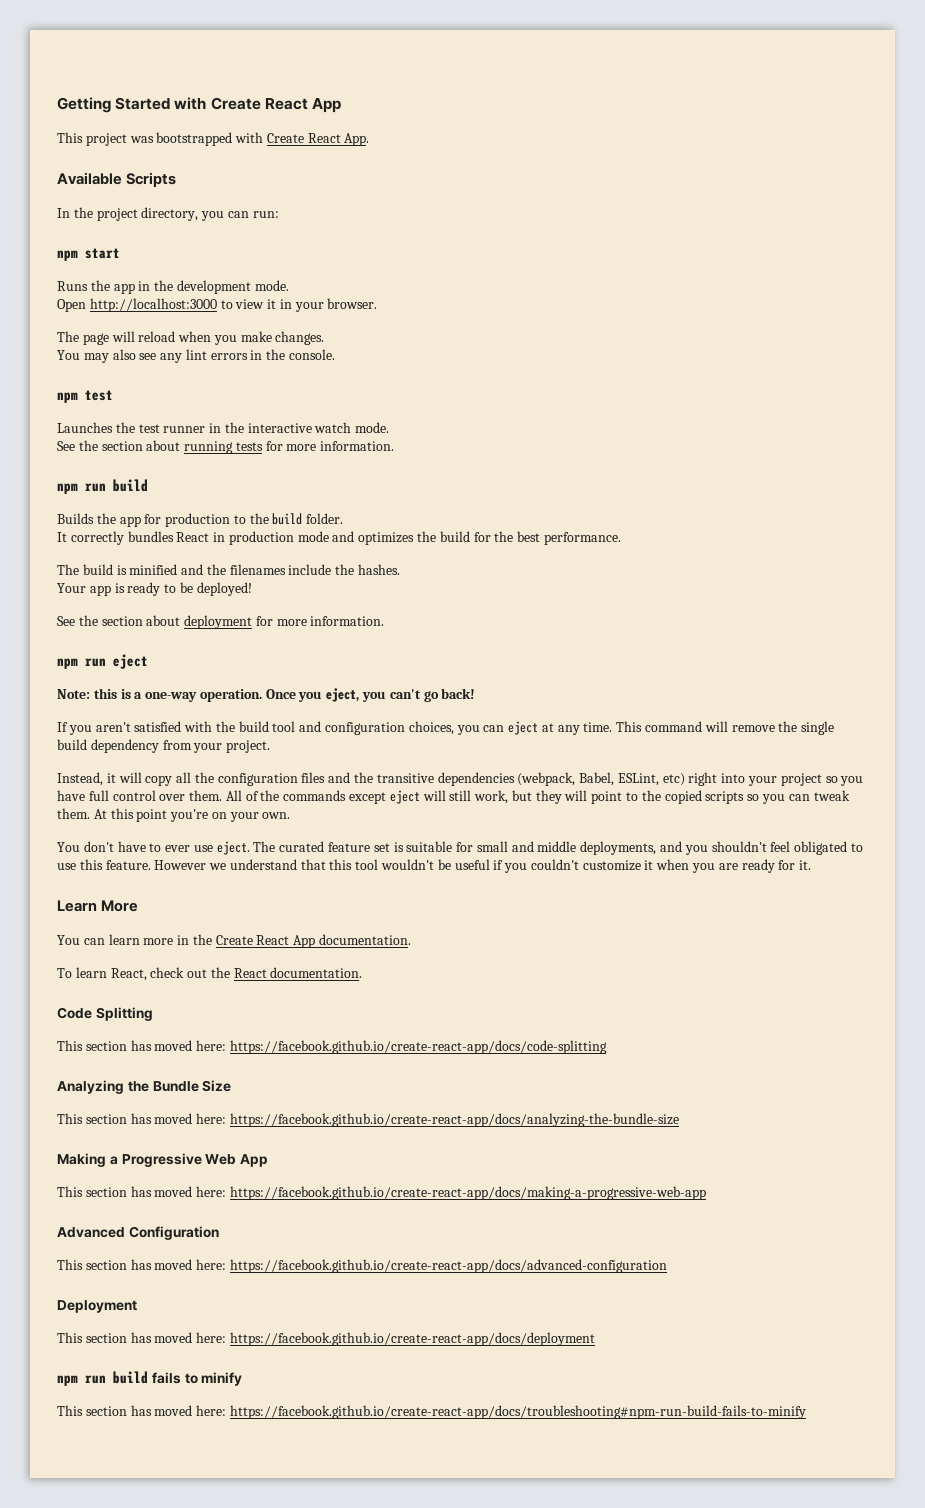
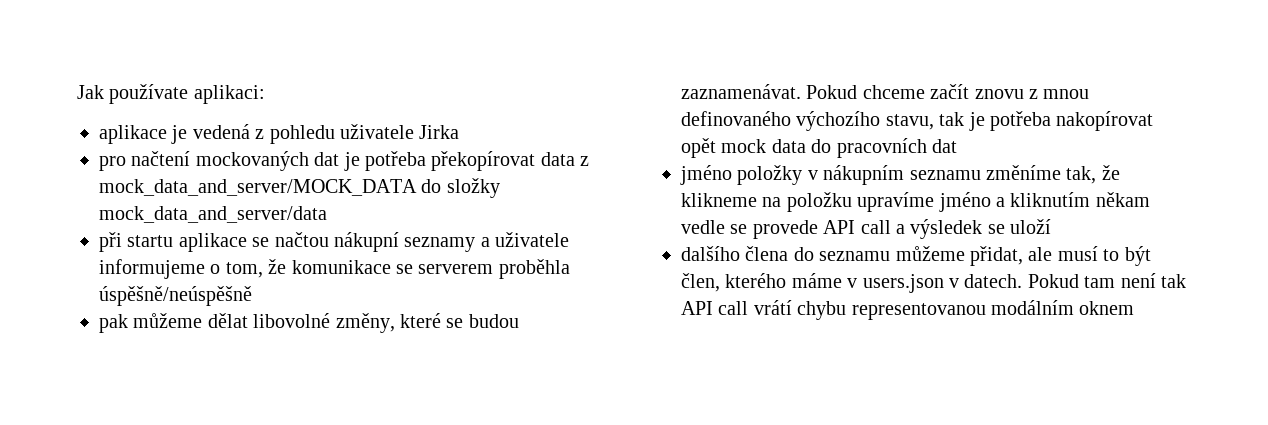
- Getting Started with Create React App
- This project was bootstrapped with Create React App.
- Available Scripts
- In the project directory, you can run:
- npm start
- Runs the app in the development mode.
- Open http://localhost:3000 to view it in your browser.
- The page will reload when you make changes.
- You may also see any lint errors in the console.
- npm test
- Launches the test runner in the interactive watch mode.
- See the section about running tests for more information.
- npm run build
- Builds the app for production to the build folder.
- It correctly bundles React in production mode and optimizes the build for the best performance.
- The build is minified and the filenames include the hashes.
- Your app is ready to be deployed!
- See the section about deployment for more information.
- npm run eject
- Note: this is a one-way operation. Once you eject, you can't go back!
- If you aren't satisfied with the build tool and configuration choices, you can eject at any time. This command will remove the single build dependency from your project.
- Instead, it will copy all the configuration files and the transitive dependencies (webpack, Babel, ESLint, etc) right into your project so you have full control over them. All of the commands except eject will still work, but they will point to the copied scripts so you can tweak them. At this point you're on your own.
- You don't have to ever use eject. The curated feature set is suitable for small and middle deployments, and you shouldn't feel obligated to use this feature. However we understand that this tool wouldn't be useful if you couldn't customize it when you are ready for it.
- Learn More
- You can learn more in the Create React App documentation.
- To learn React, check out the React documentation.
- Code Splitting
- This section has moved here: https://facebook.github.io/create-react-app/docs/code-splitting
- Analyzing the Bundle Size
- This section has moved here: https://facebook.github.io/create-react-app/docs/analyzing-the-bundle-size
- Making a Progressive Web App
- This section has moved here: https://facebook.github.io/create-react-app/docs/making-a-progressive-web-app
- Advanced Configuration
- This section has moved here: https://facebook.github.io/create-react-app/docs/advanced-configuration
- Deployment
- This section has moved here: https://facebook.github.io/create-react-app/docs/deployment
- npm run build fails to minify
- This section has moved here: https://facebook.github.io/create-react-app/docs/troubleshooting#npm-run-build-fails-to-minify
+ Jak používate aplikaci:
+ aplikace je vedená z pohledu uživatele Jirka
+ pro načtení mockovaných dat je potřeba překopírovat data z mock_data_and_server/MOCK_DATA do složky mock_data_and_server/data
+ při startu aplikace se načtou nákupní seznamy a uživatele informujeme o tom, že komunikace se serverem proběhla úspěšně/neúspěšně
+ pak můžeme dělat libovolné změny, které se budou zaznamenávat. Pokud chceme začít znovu z mnou definovaného výchozího stavu, tak je potřeba nakopírovat opět mock data do pracovních dat
+ jméno položky v nákupním seznamu změníme tak, že klikneme na položku upravíme jméno a kliknutím někam vedle se provede API call a výsledek se uloží
+ dalšího člena do seznamu můžeme přidat, ale musí to být člen, kterého máme v users.json v datech. Pokud tam není tak API call vrátí chybu representovanou modálním oknem

